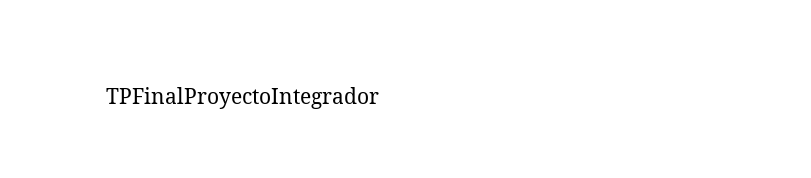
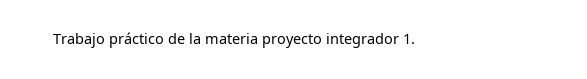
- TPFinalProyectoIntegrador
+ Trabajo práctico de la materia proyecto integrador 1.

